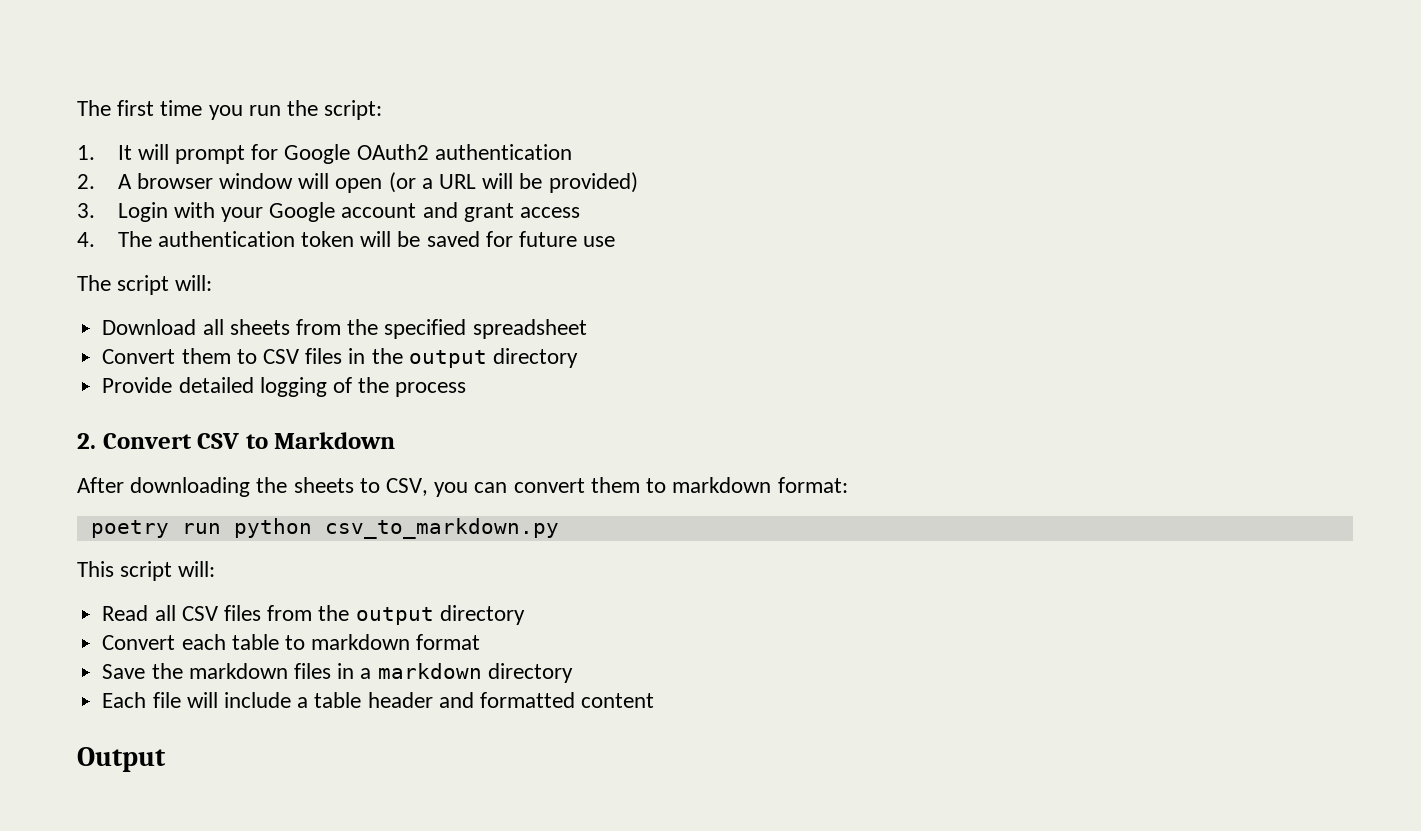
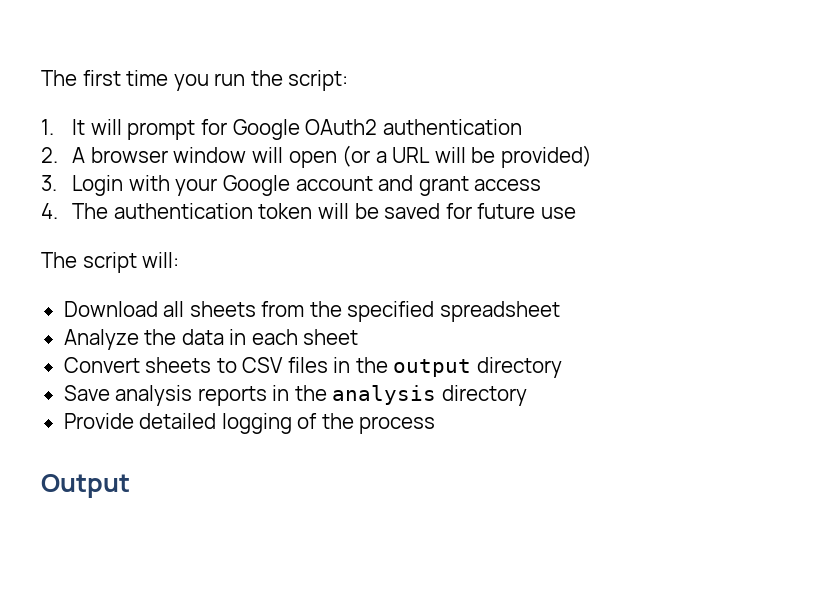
- Convert them to CSV files in the output directory
+ Analyze the data in each sheet
+ Convert sheets to CSV files in the output directory
+ Save analysis reports in the analysis directory
- 2. Convert CSV to Markdown
- After downloading the sheets to CSV, you can convert them to markdown format:
- poetry run python csv_to_markdown.py
- This script will:
- Read all CSV files from the output directory
- Convert each table to markdown format
- Save the markdown files in a markdown directory
- Each file will include a table header and formatted content

